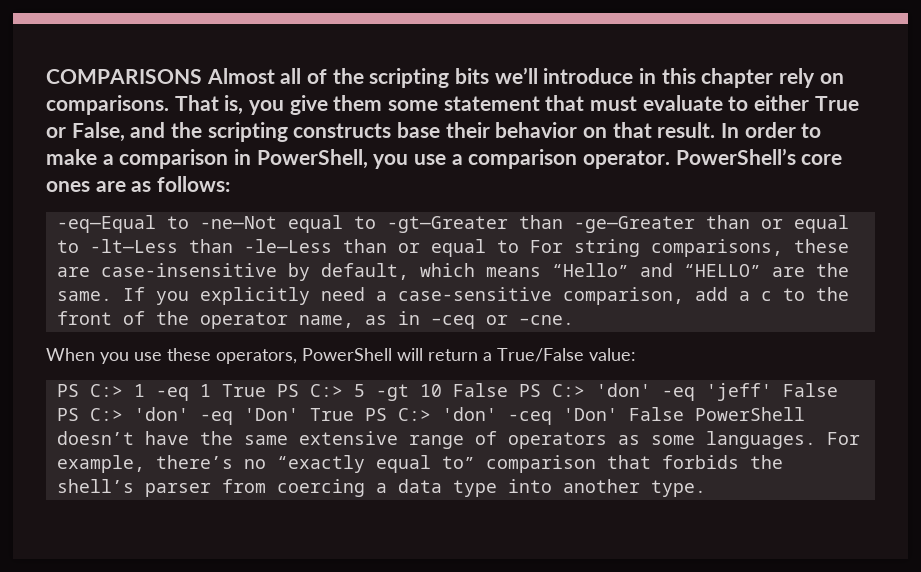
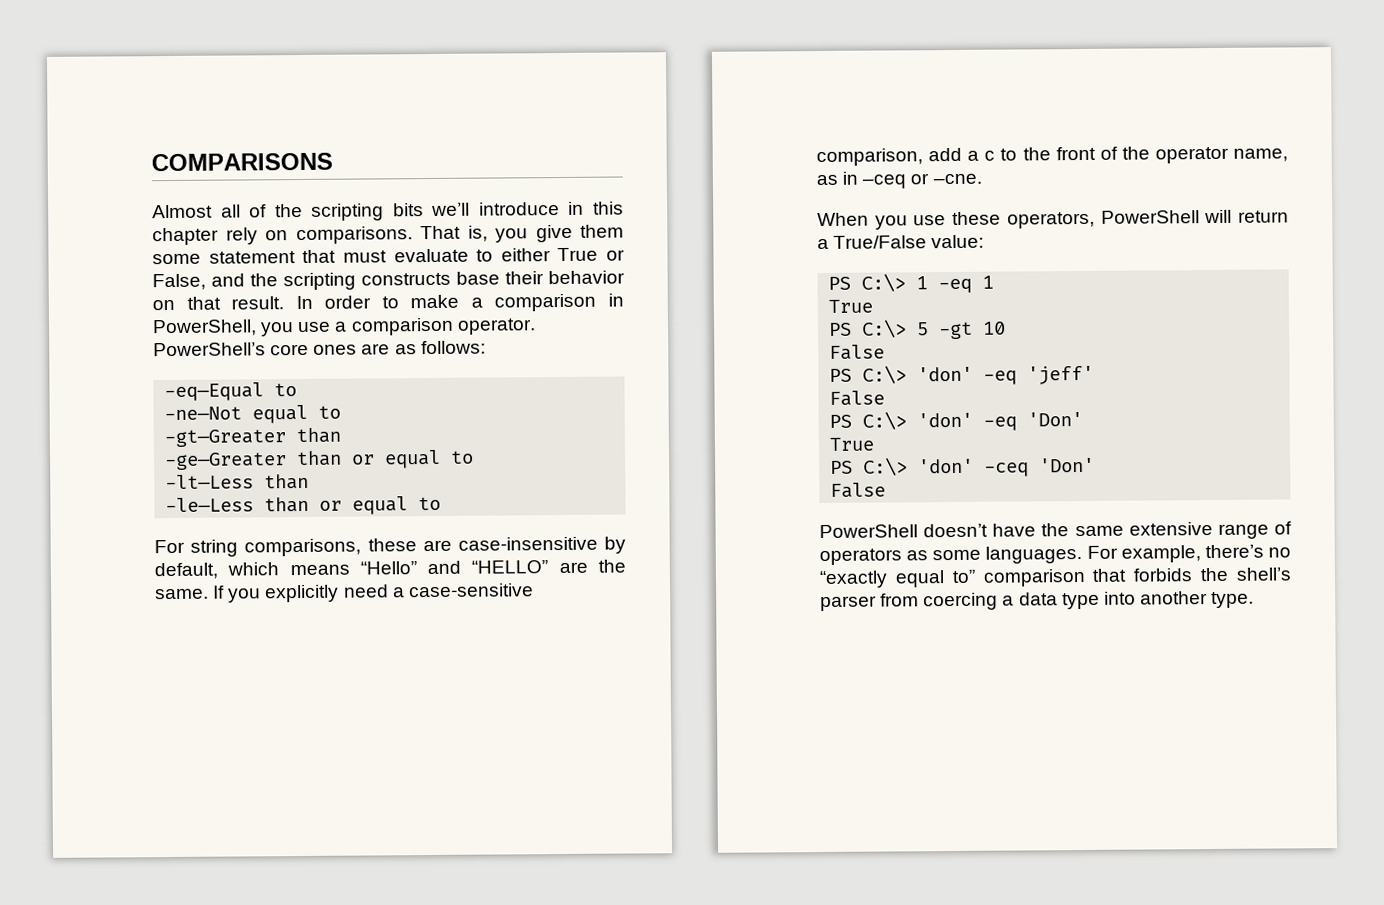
- COMPARISONS Almost all of the scripting bits we’ll introduce in this chapter rely on comparisons.
+ COMPARISONS
+ Almost all of the scripting bits we’ll introduce in this chapter rely on comparisons.
- -eq—Equal to -ne—Not equal to -gt—Greater than -ge—Greater than or equal to -lt—Less than -le—Less than or equal to For string comparisons, these are case-insensitive by default, which means “Hello” and “HELLO” are the same.
+ -eq—Equal to
+ -ne—Not equal to
+ -gt—Greater than
+ -ge—Greater than or equal to
+ -lt—Less than
+ -le—Less than or equal to
+ For string comparisons, these are case-insensitive by default, which means “Hello” and “HELLO” are the same.
- PS C:> 1 -eq 1 True PS C:> 5 -gt 10 False PS C:> 'don' -eq 'jeff' False PS C:> 'don' -eq 'Don' True PS C:> 'don' -ceq 'Don' False PowerShell doesn’t have the same extensive range of operators as some languages.
+ PS C:\> 1 -eq 1
+ True
+ PS C:\> 5 -gt 10
+ False
+ PS C:\> 'don' -eq 'jeff'
+ False
+ PS C:\> 'don' -eq 'Don'
+ True
+ PS C:\> 'don' -ceq 'Don'
+ False
+ PowerShell doesn’t have the same extensive range of operators as some languages.

